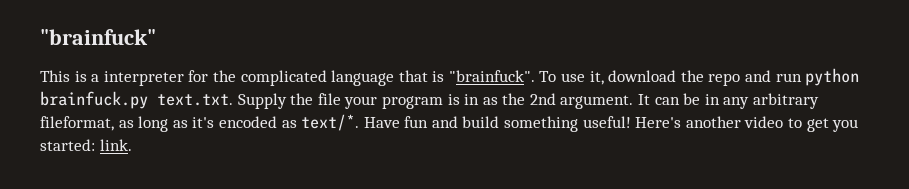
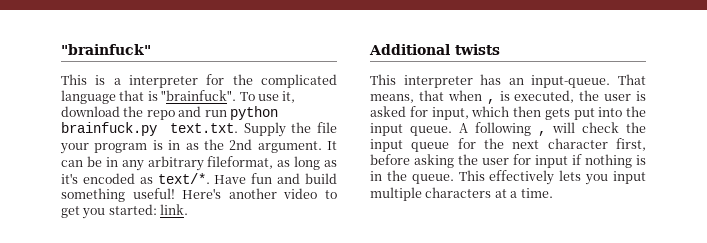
+ Additional twists
+ This interpreter has an input-queue. That means, that when , is executed, the user is asked for input, which then gets put into the input queue. A following , will check the input queue for the next character first, before asking the user for input if nothing is in the queue. This effectively lets you input multiple characters at a time.

